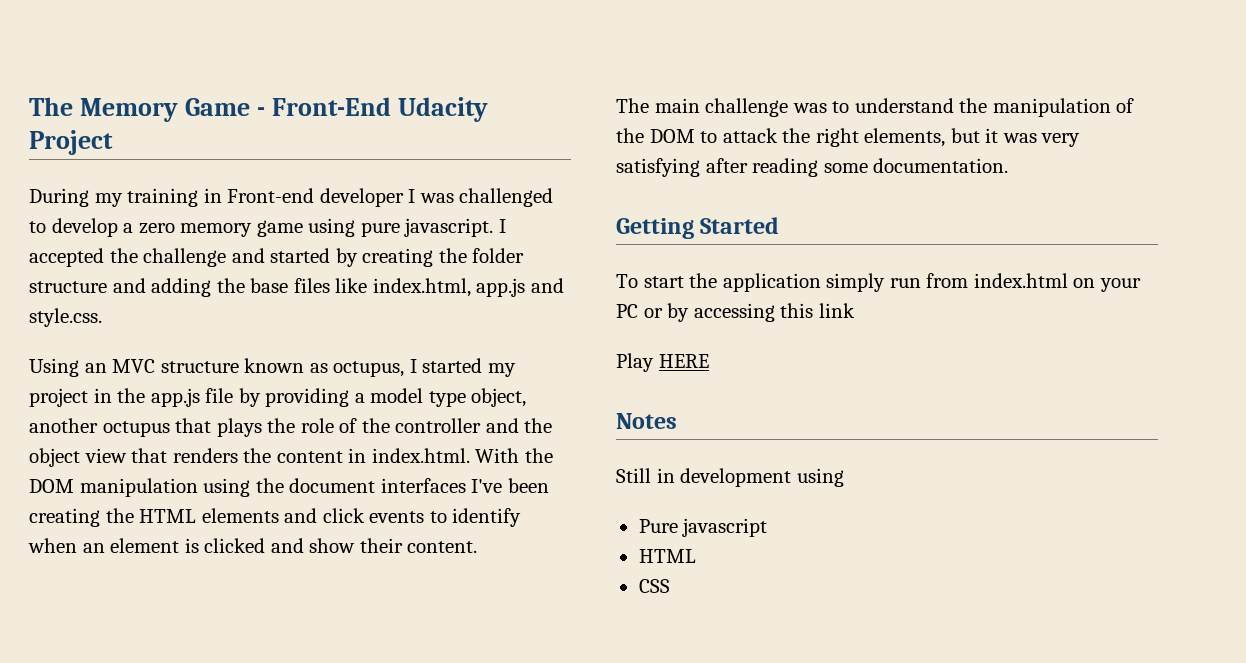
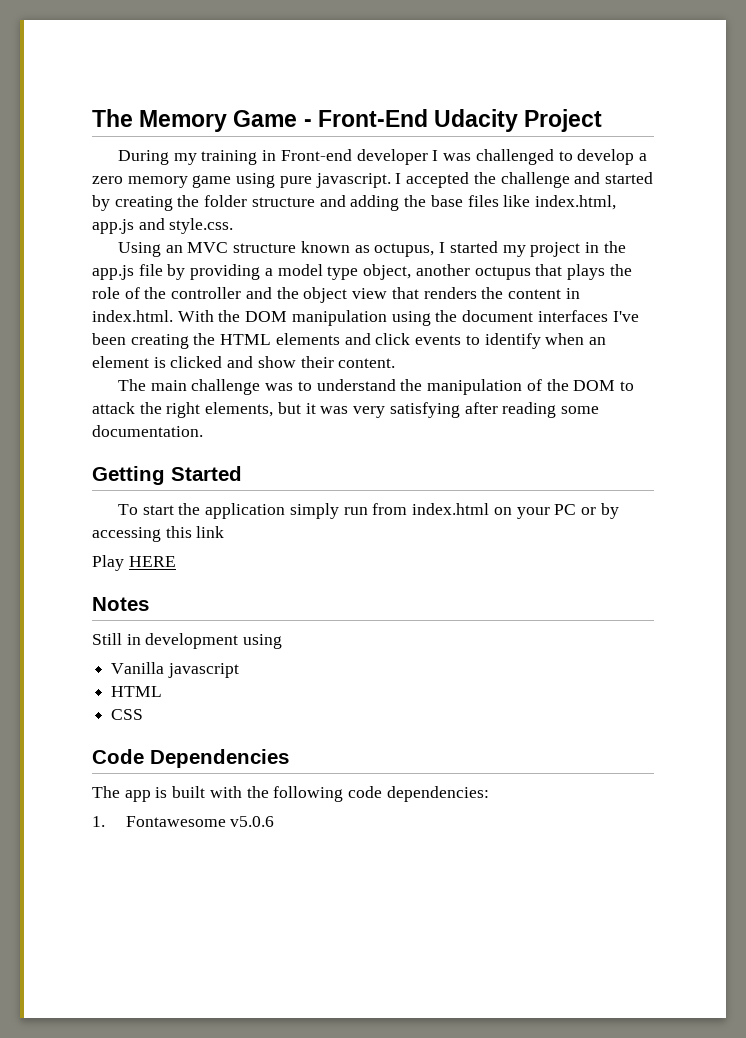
- Pure javascript
+ Vanilla javascript
+ Code Dependencies
+ The app is built with the following code dependencies:
+ 1. Fontawesome v5.0.6

